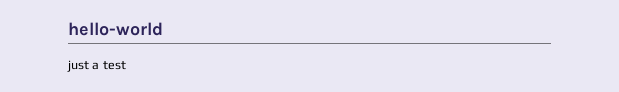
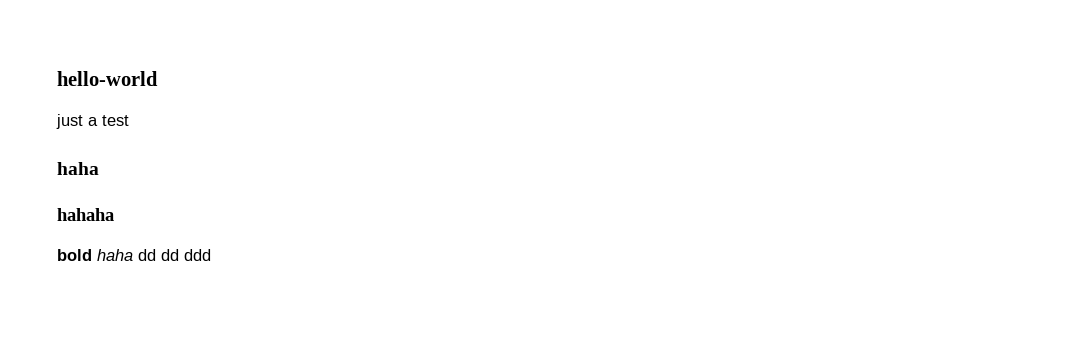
  just a test
+ haha
+ hahaha
+ bold haha dd dd ddd

